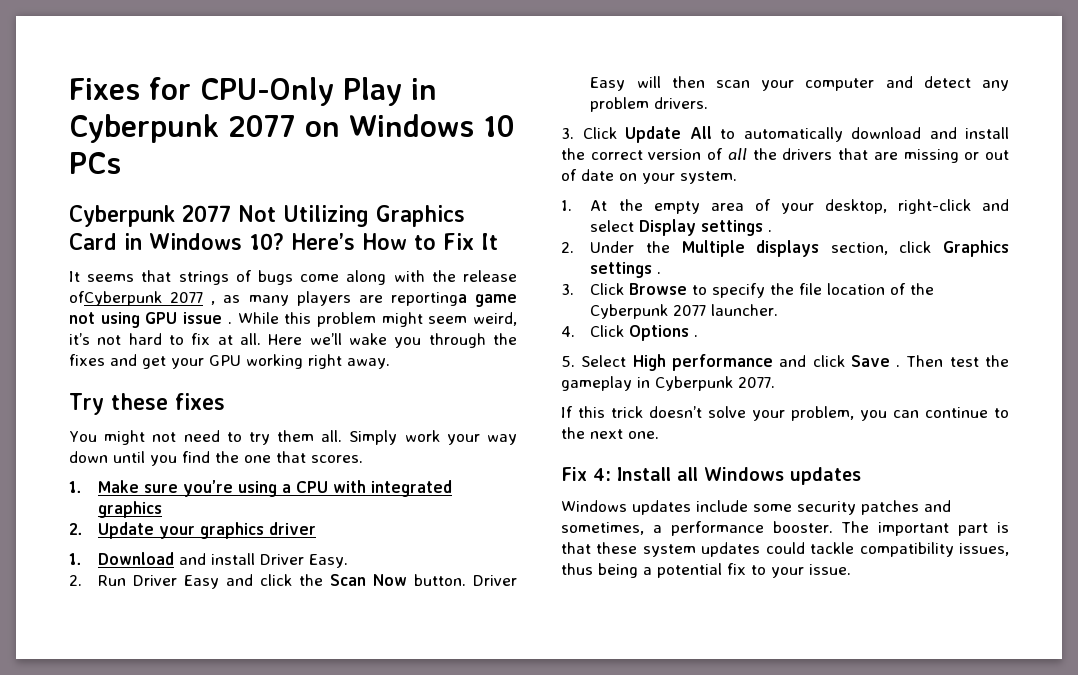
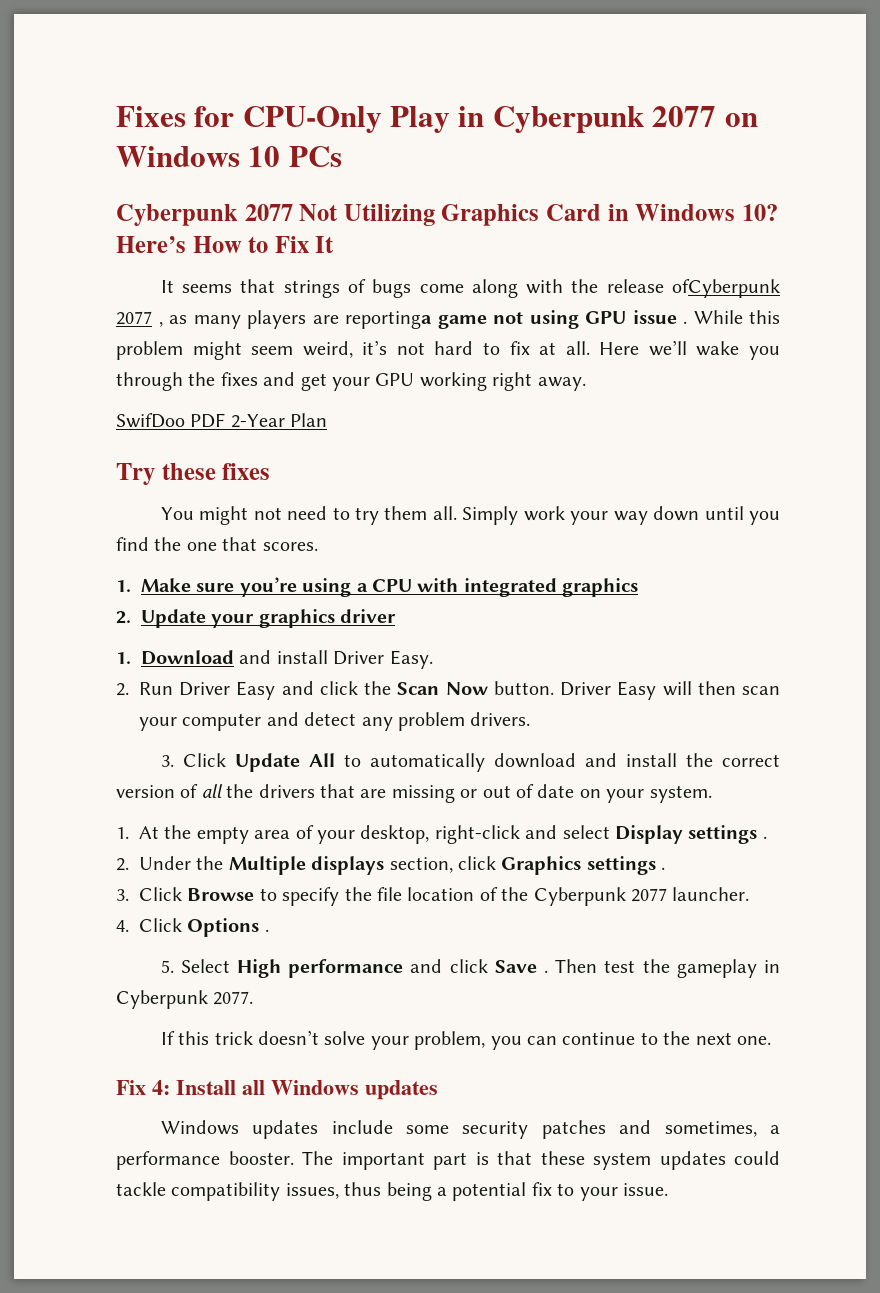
+ SwifDoo PDF 2-Year Plan

